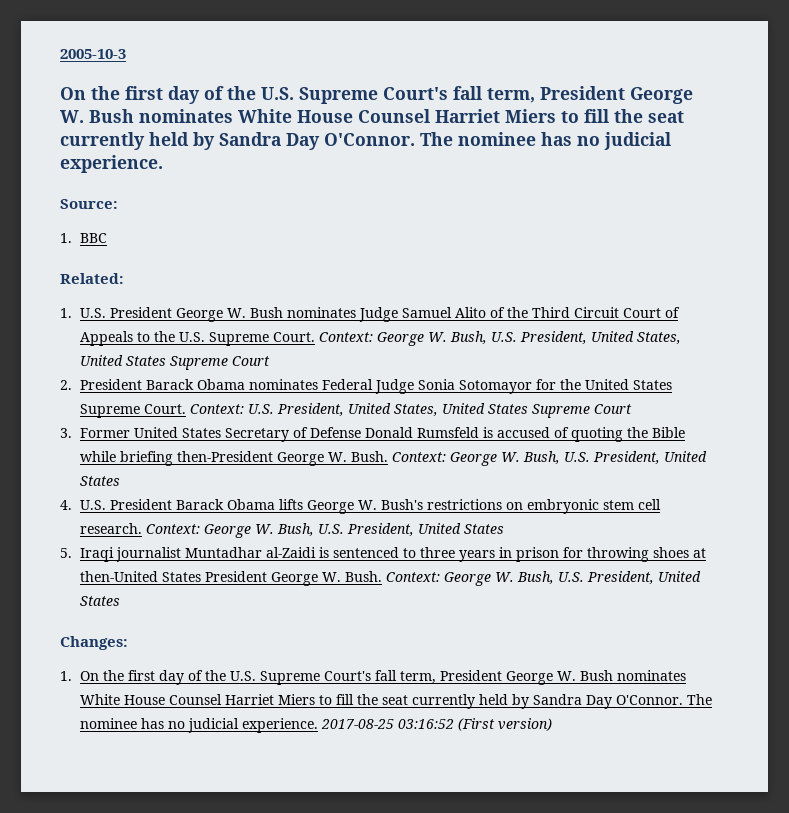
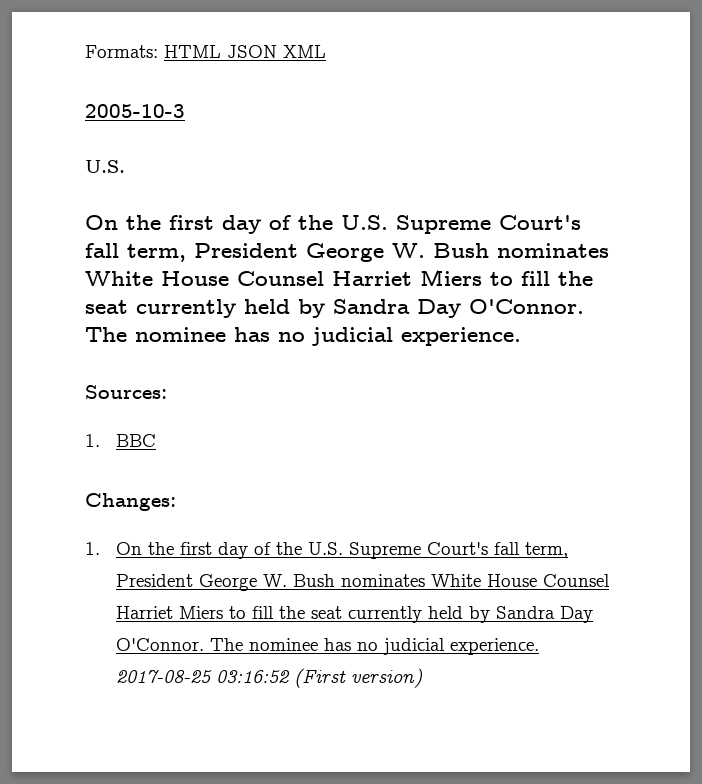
+ Formats: HTML JSON XML
  2005-10-3
+ U.S.
- Source:
+ Sources:
- Related:
- 1. U.S. President George W. Bush nominates Judge Samuel Alito of the Third Circuit Court of Appeals to the U.S. Supreme Court. Context: George W. Bush, U.S. President, United States, United States Supreme Court
- 2. President Barack Obama nominates Federal Judge Sonia Sotomayor for the United States Supreme Court. Context: U.S. President, United States, United States Supreme Court
- 3. Former United States Secretary of Defense Donald Rumsfeld is accused of quoting the Bible while briefing then-President George W. Bush. Context: George W. Bush, U.S. President, United States
- 4. U.S. President Barack Obama lifts George W. Bush's restrictions on embryonic stem cell research. Context: George W. Bush, U.S. President, United States
- 5. Iraqi journalist Muntadhar al-Zaidi is sentenced to three years in prison for throwing shoes at then-United States President George W. Bush. Context: George W. Bush, U.S. President, United States

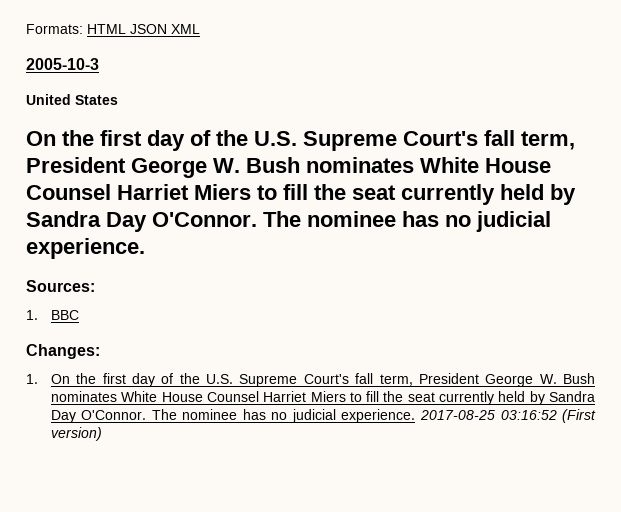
  2005-10-3
- U.S.
+ United States

